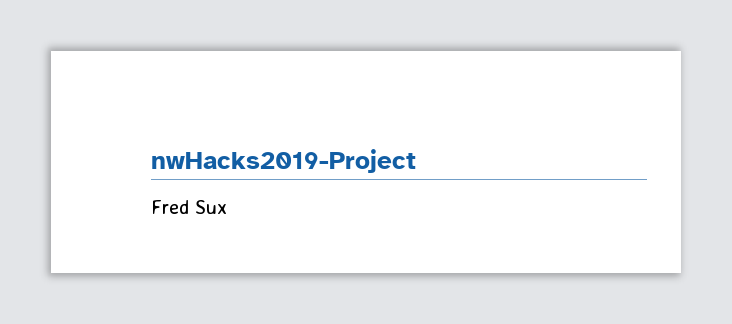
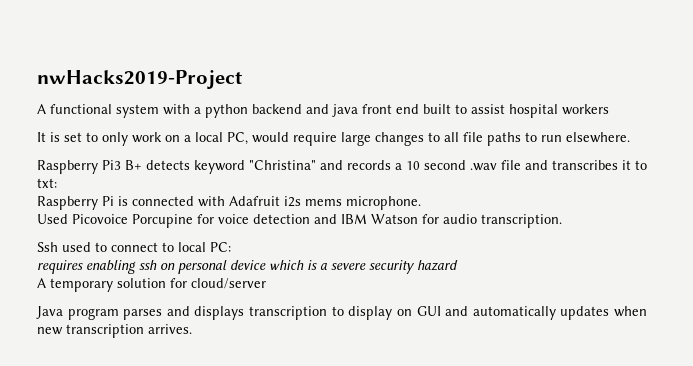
- Fred Sux
+ A functional system with a python backend and java front end built to assist hospital workers
+ It is set to only work on a local PC, would require large changes to all file paths to run elsewhere.
+ Raspberry Pi3 B+ detects keyword "Christina" and records a 10 second .wav file and transcribes it to txt:
+ Raspberry Pi is connected with Adafruit i2s mems microphone.
+ Used Picovoice Porcupine for voice detection and IBM Watson for audio transcription.
+ Ssh used to connect to local PC:
+ requires enabling ssh on personal device which is a severe security hazard
+ A temporary solution for cloud/server
+ Java program parses and displays transcription to display on GUI and automatically updates when new transcription arrives.

